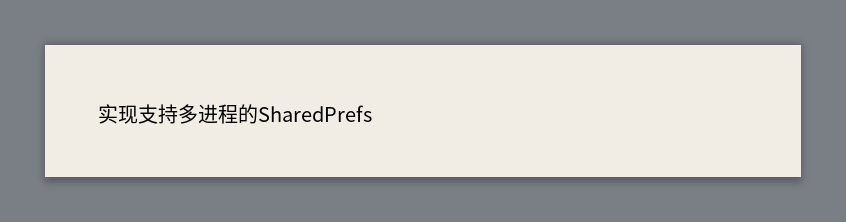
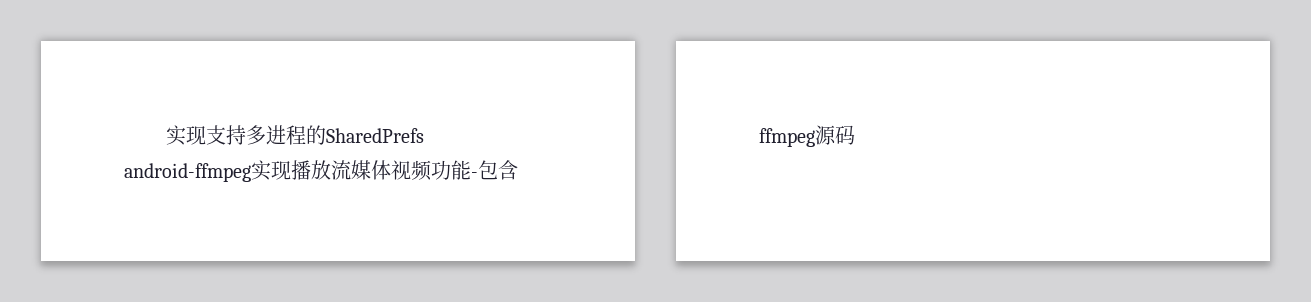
- 实现支持多进程的SharedPrefs
+ 实现支持多进程的SharedPrefs android-ffmpeg实现播放流媒体视频功能-包含ffmpeg源码

